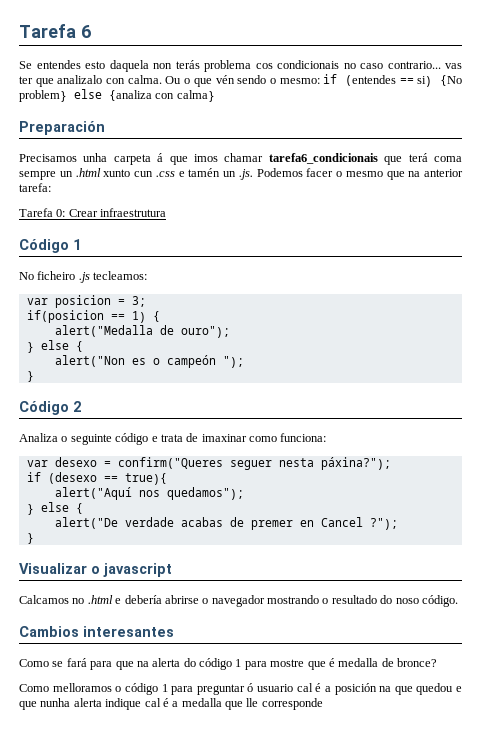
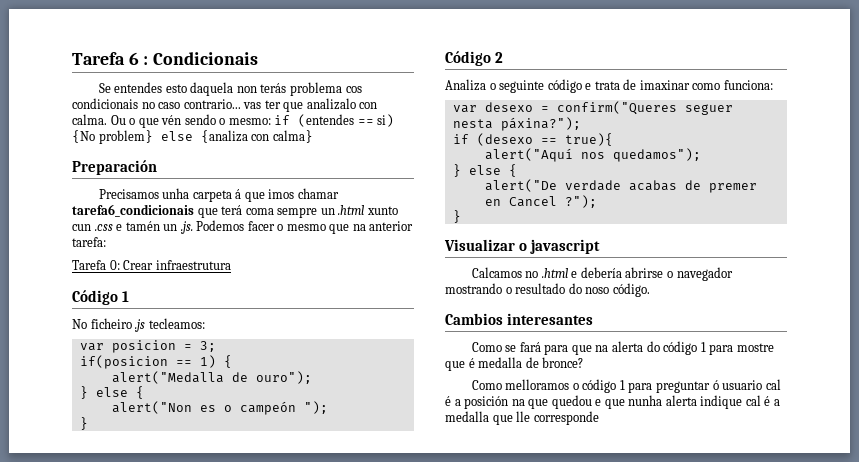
- Tarefa 6
+ Tarefa 6 : Condicionais

